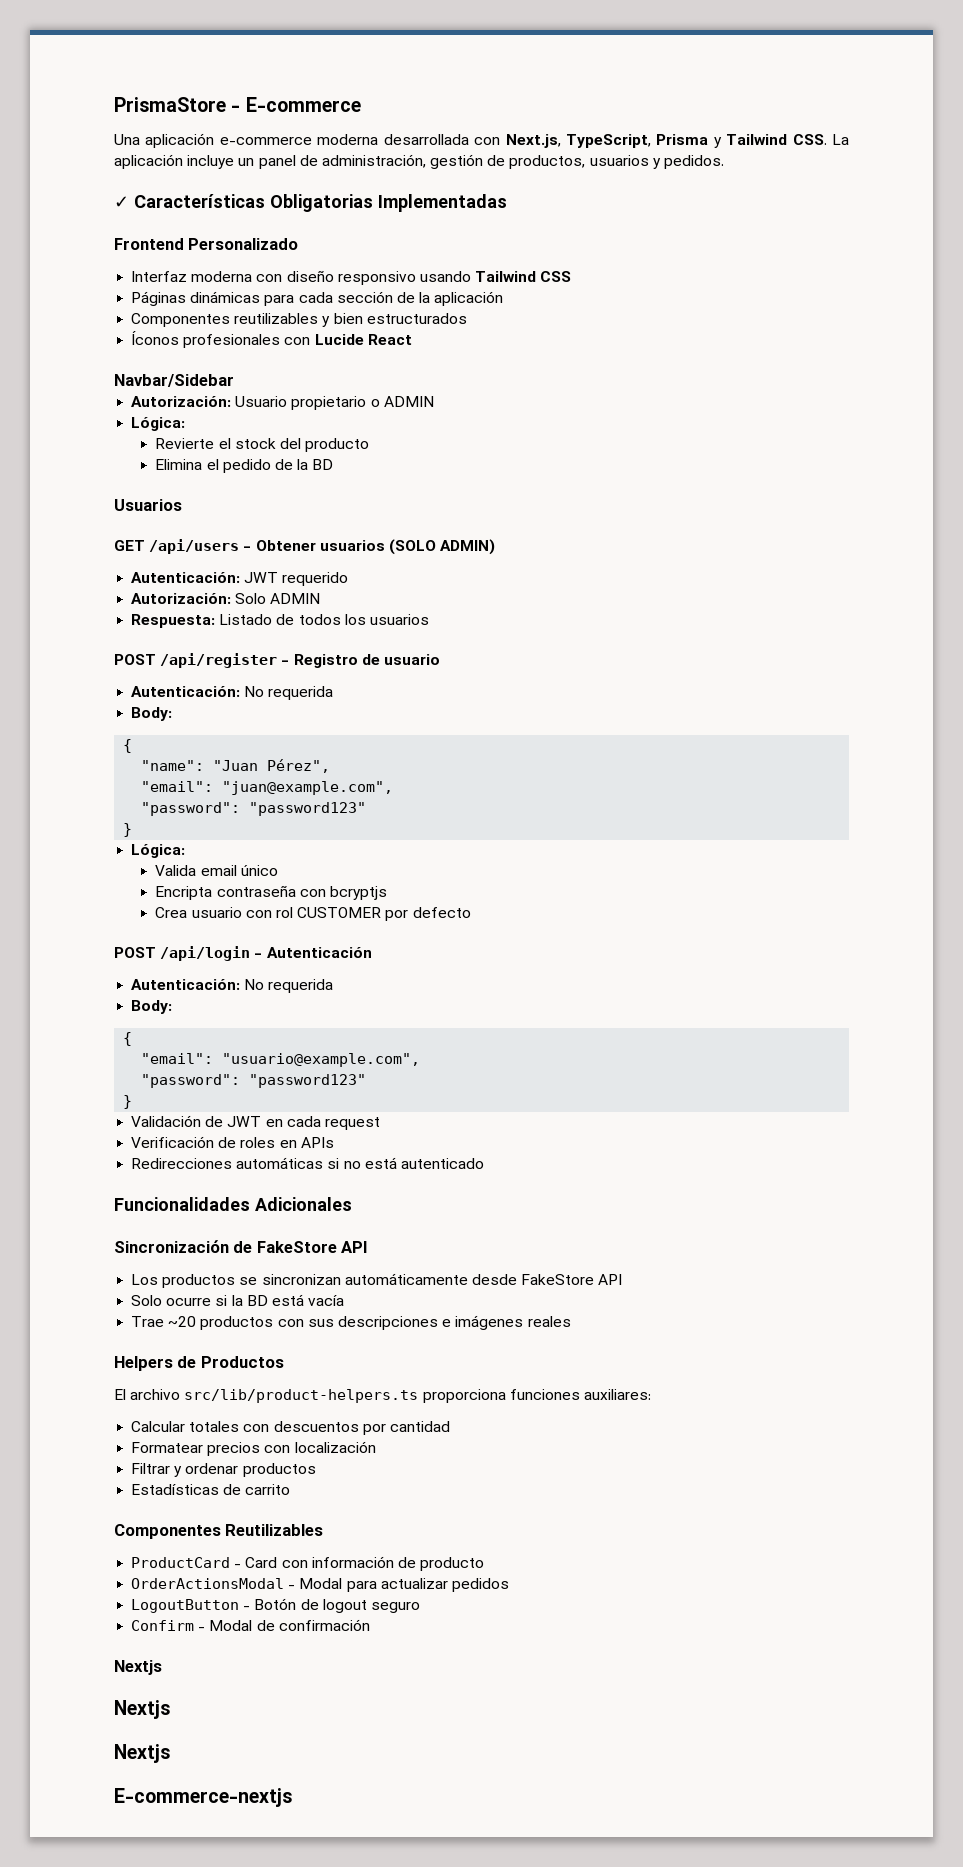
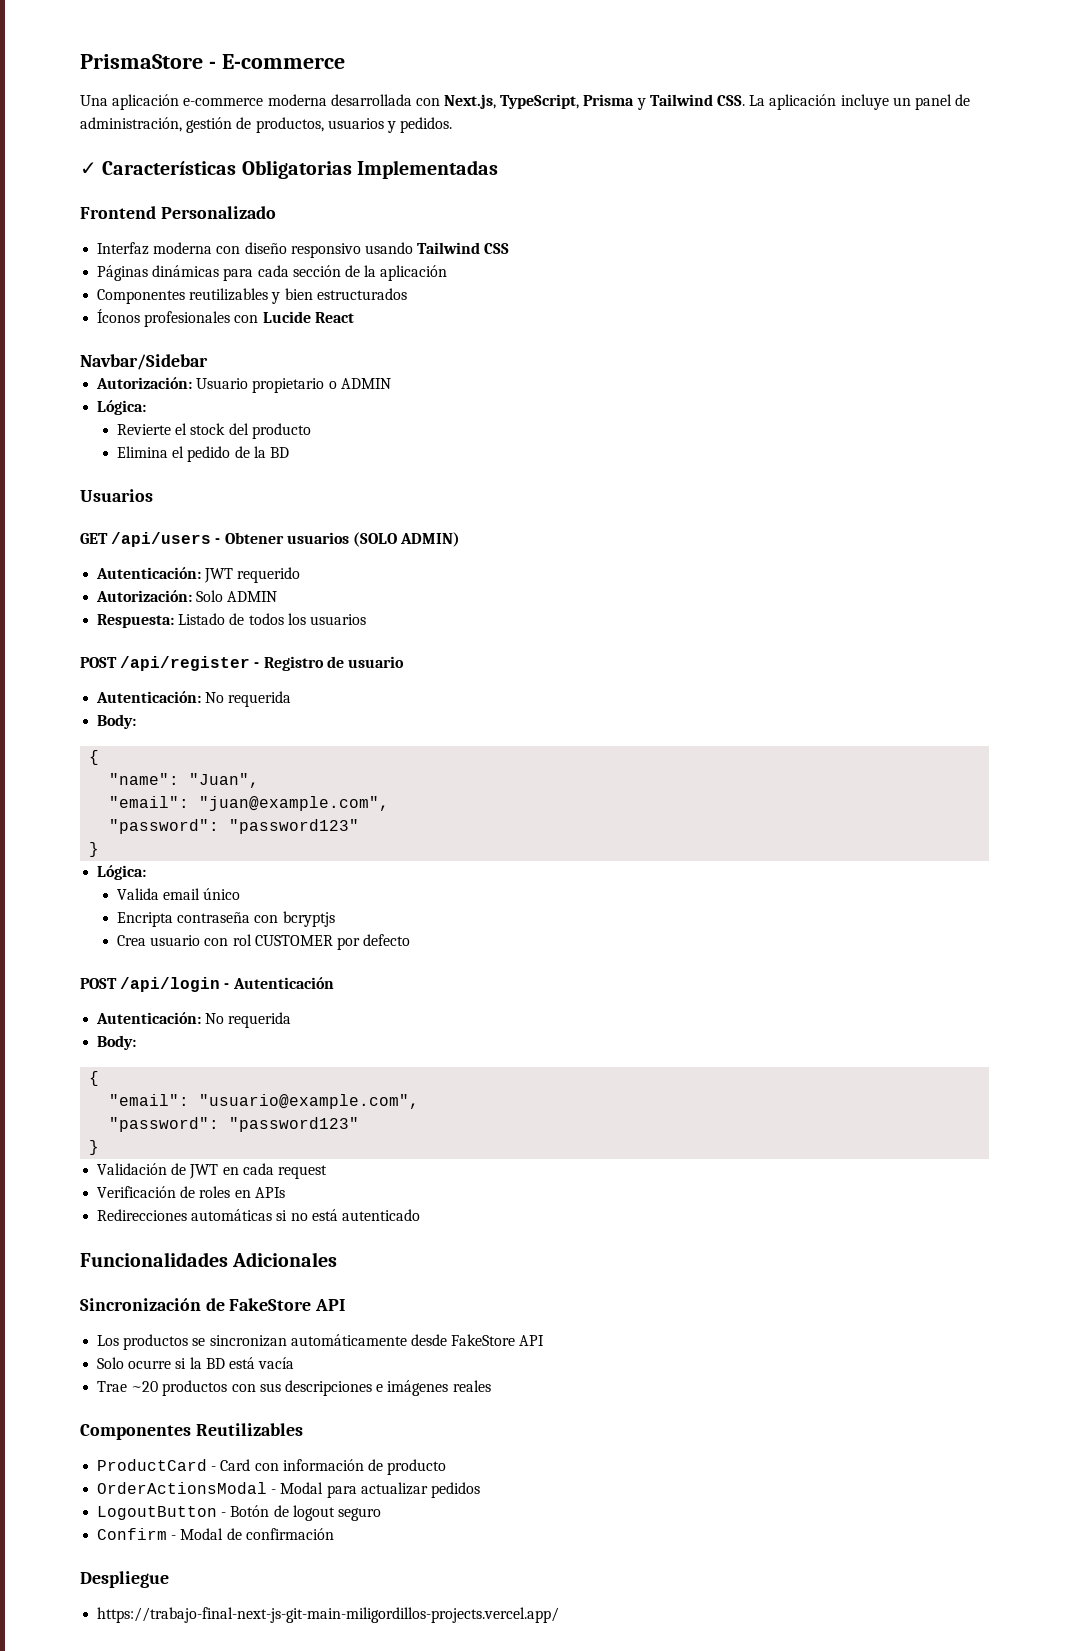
- "name": "Juan Pérez",
+ "name": "Juan",
- Helpers de Productos
- El archivo src/lib/product-helpers.ts proporciona funciones auxiliares:
- Calcular totales con descuentos por cantidad
- Formatear precios con localización
- Filtrar y ordenar productos
- Estadísticas de carrito
  Confirm - Modal de confirmación
- Nextjs
- Nextjs
- Nextjs
- E-commerce-nextjs
+ Despliegue
+ https://trabajo-final-next-js-git-main-miligordillos-projects.vercel.app/

